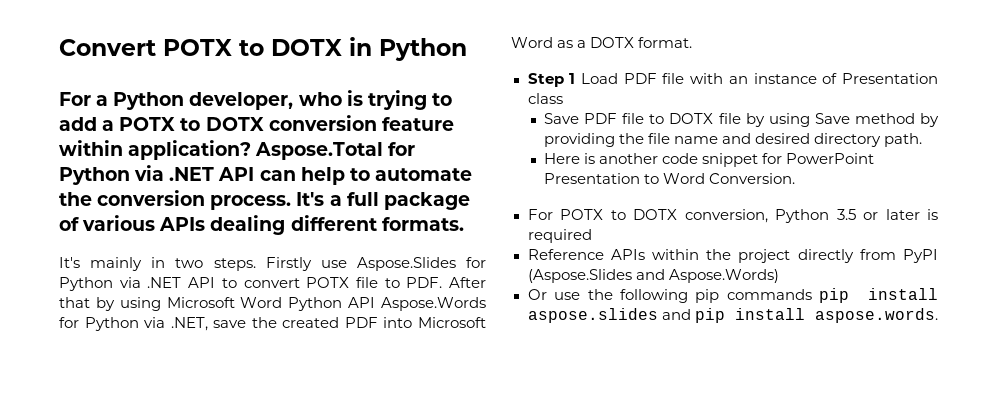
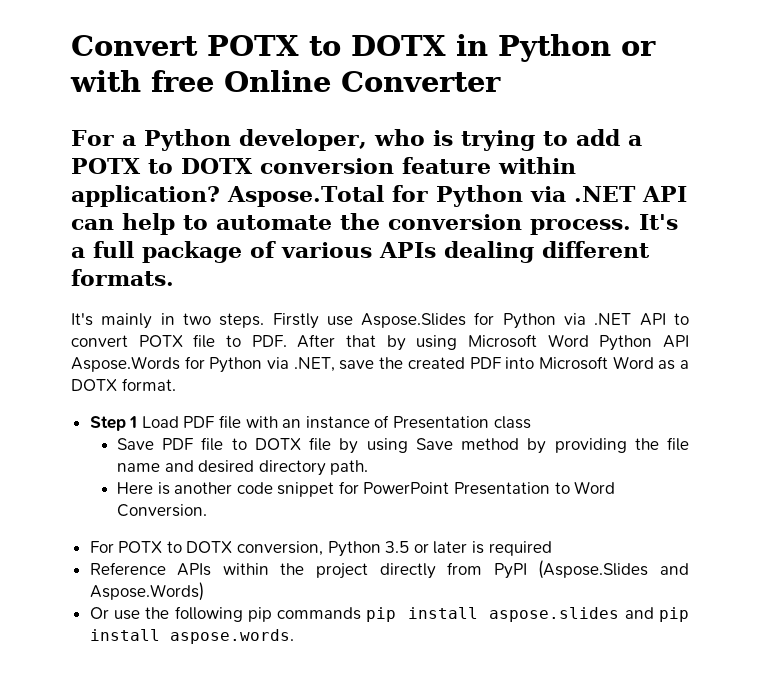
- Convert POTX to DOTX in Python
+ Convert POTX to DOTX in Python or with free Online Converter

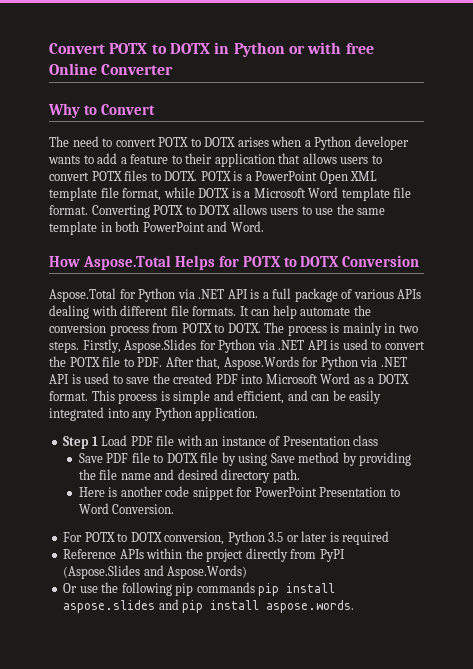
- For a Python developer, who is trying to add a POTX to DOTX conversion feature within application? Aspose.Total for Python via .NET API can help to automate the conversion process. It's a full package of various APIs dealing different formats.
- It's mainly in two steps.
+ Why to Convert
+ The need to convert POTX to DOTX arises when a Python developer wants to add a feature to their application that allows users to convert POTX files to DOTX. POTX is a PowerPoint Open XML template file format, while DOTX is a Microsoft Word template file format. Converting POTX to DOTX allows users to use the same template in both PowerPoint and Word.
+ How Aspose.Total Helps for POTX to DOTX Conversion
+ Aspose.Total for Python via .NET API is a full package of various APIs dealing with different file formats. It can help automate the conversion process from POTX to DOTX. The process is mainly in two steps.
- Firstly use Aspose.Slides for Python via .NET API to convert POTX file to PDF. After that by using Microsoft Word Python API Aspose.Words for Python via .NET, save the created PDF into Microsoft Word as a DOTX format.
+ Firstly, Aspose.Slides for Python via .NET API is used to convert the POTX file to PDF. After that, Aspose.Words for Python via .NET API is used to save the created PDF into Microsoft Word as a DOTX format. This process is simple and efficient, and can be easily integrated into any Python application.

